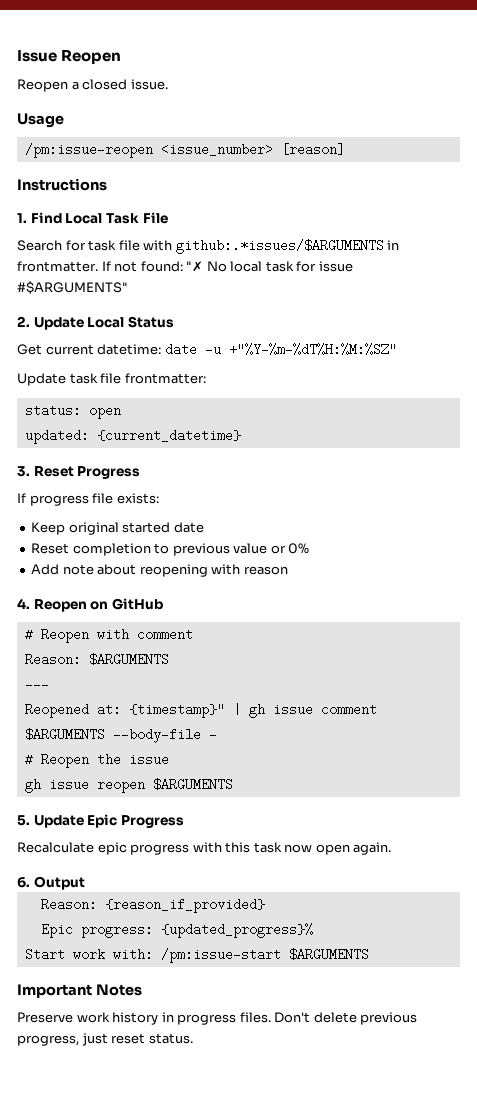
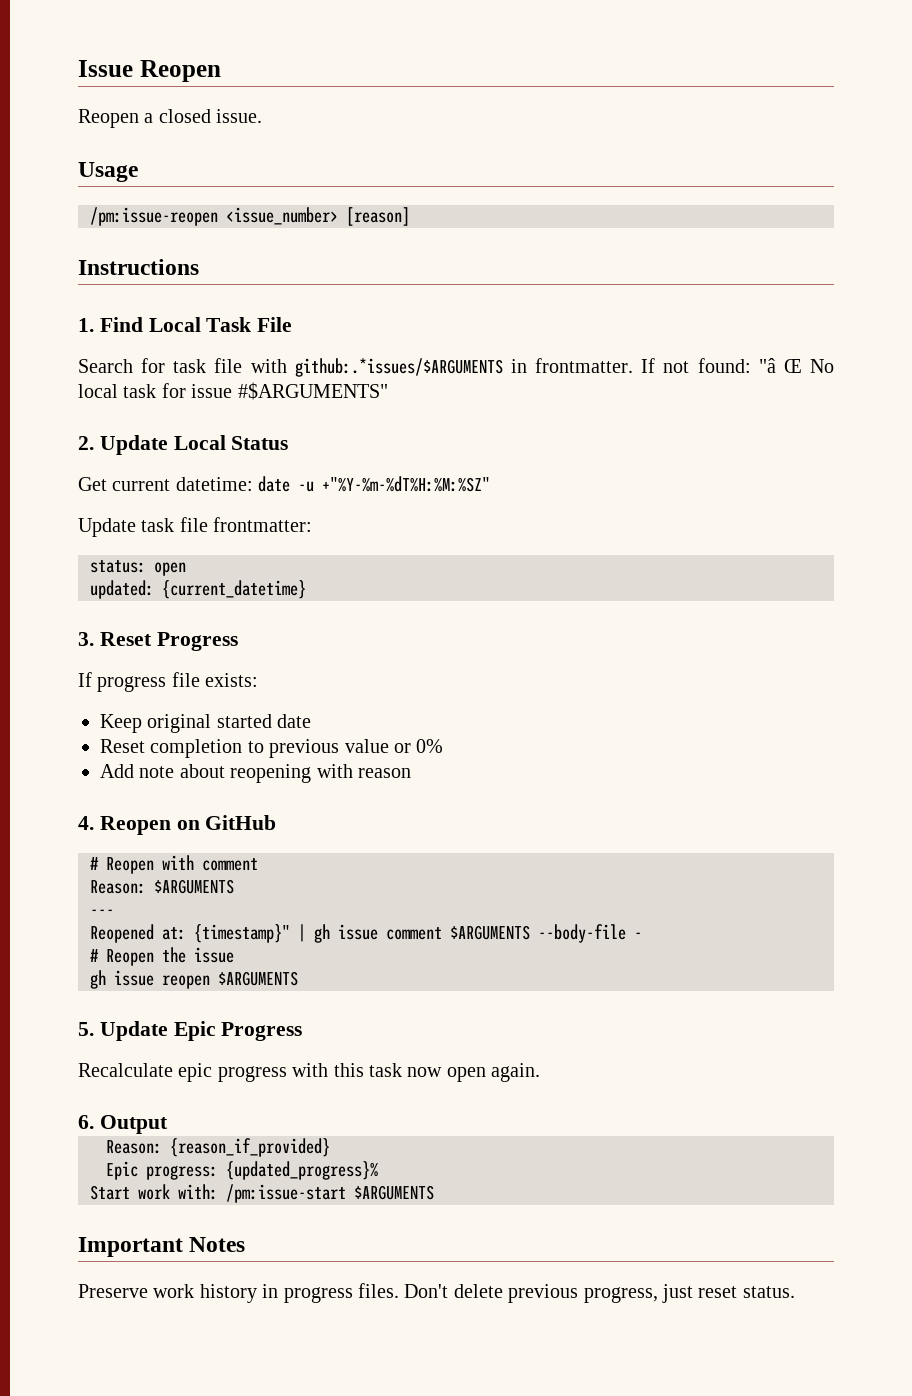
- If not found: "✗ No local task for issue #$ARGUMENTS"
+ If not found: "â Œ No local task for issue #$ARGUMENTS"

